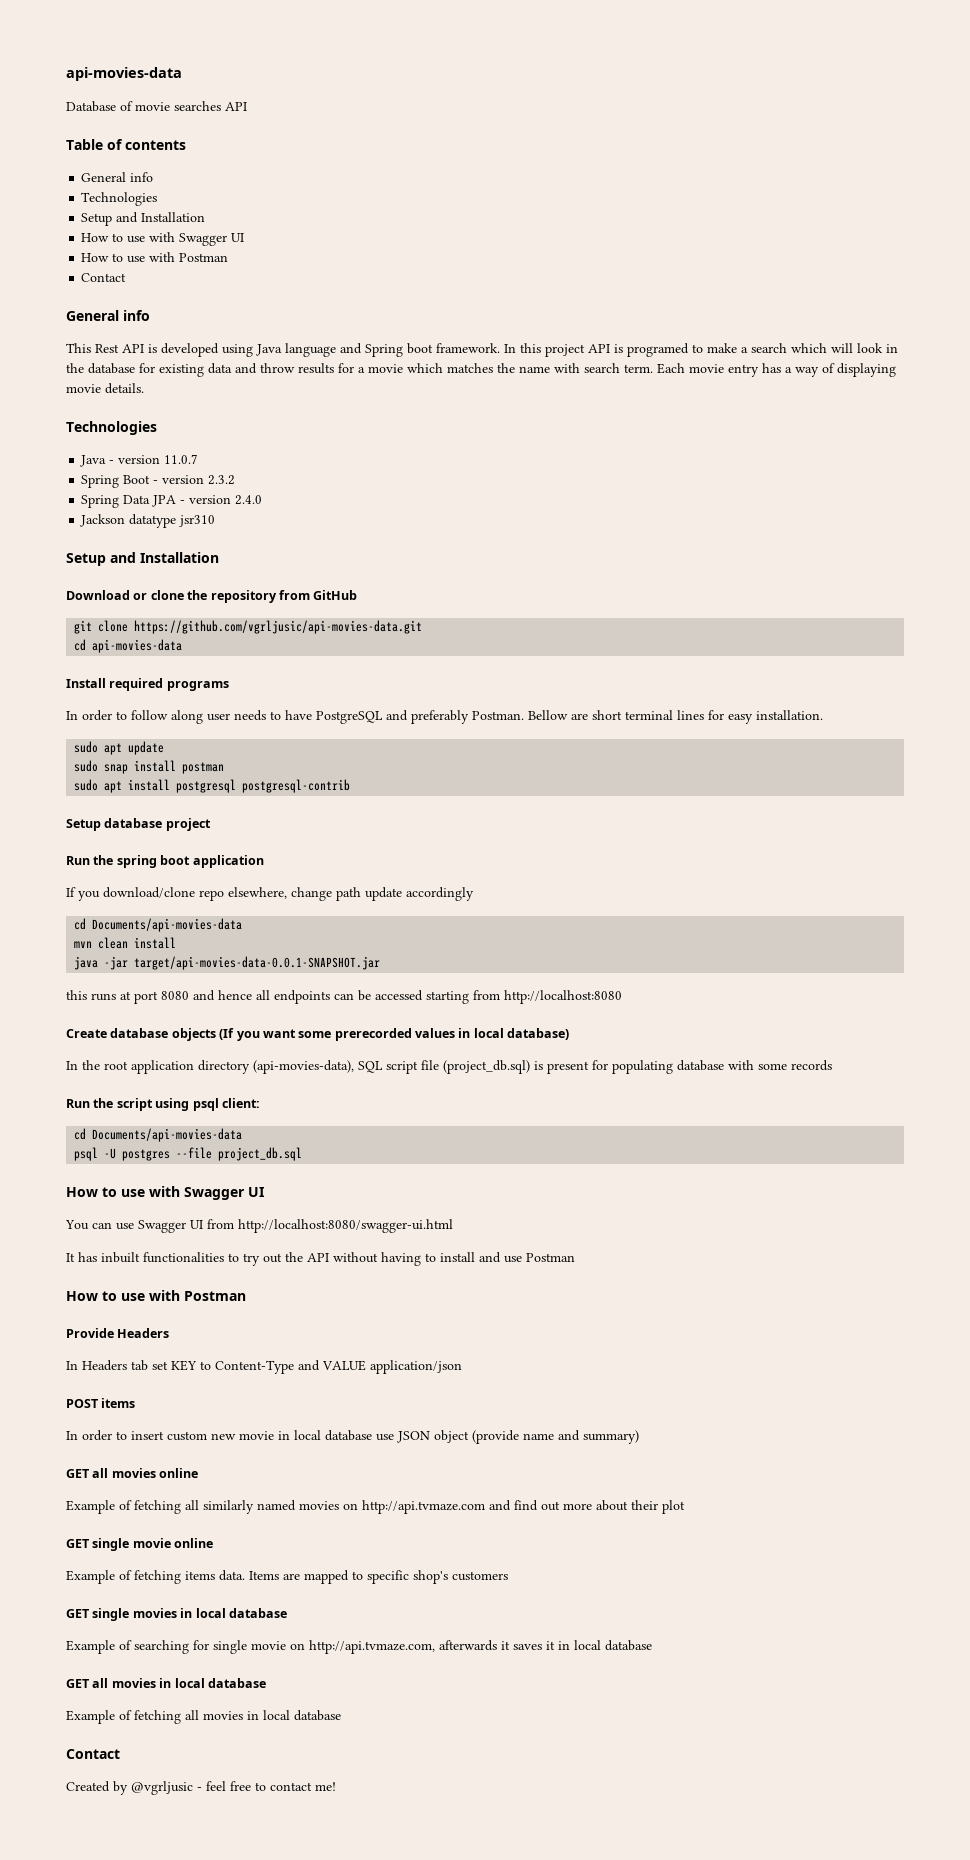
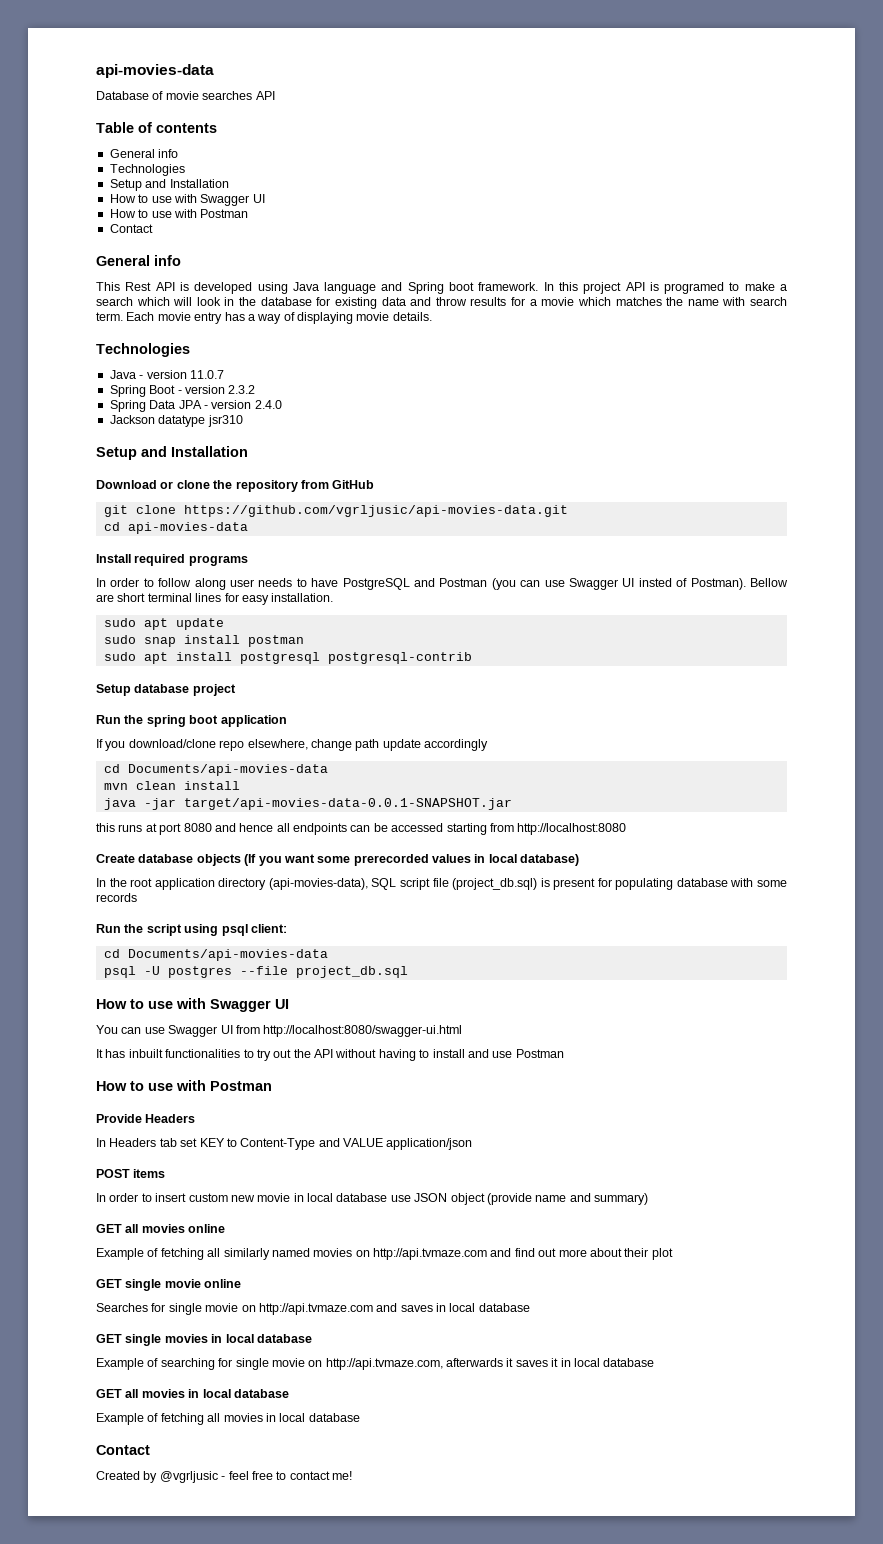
- In order to follow along user needs to have PostgreSQL and preferably Postman.
+ In order to follow along user needs to have PostgreSQL and Postman (you can use Swagger UI insted of Postman).
- Example of fetching items data. Items are mapped to specific shop's customers
+ Searches for single movie on http://api.tvmaze.com and saves in local database

